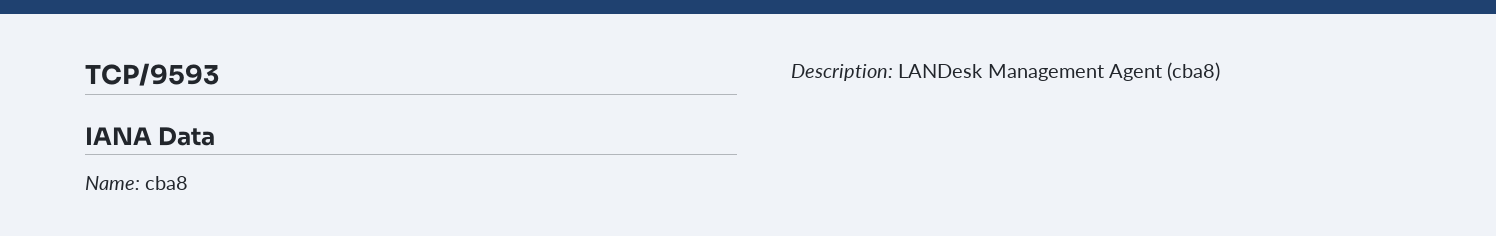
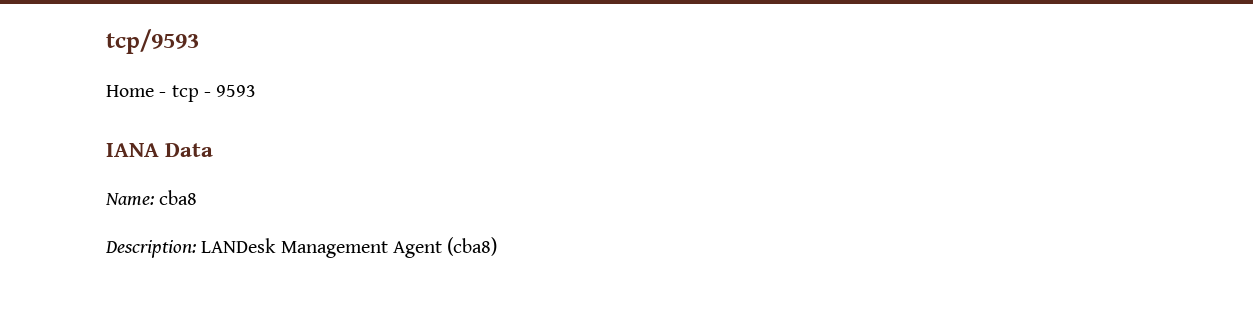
- TCP/9593
+ tcp/9593
+ Home - tcp - 9593

